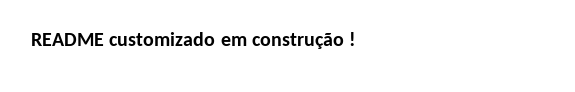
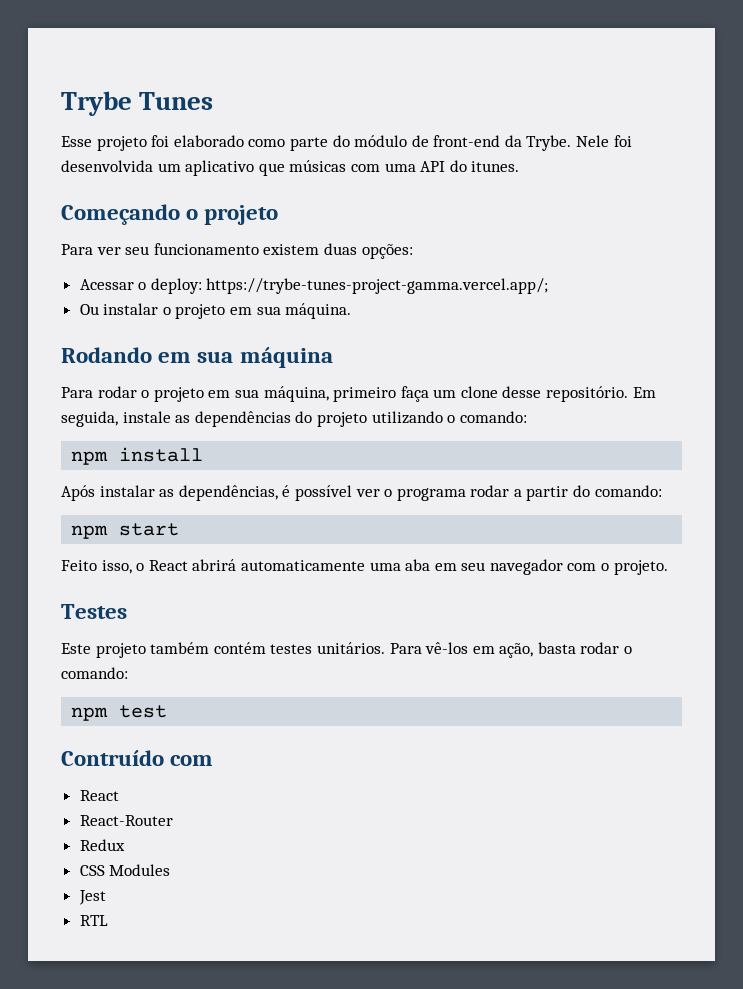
- README customizado em construção !
+ Trybe Tunes
+ Esse projeto foi elaborado como parte do módulo de front-end da Trybe. Nele foi desenvolvida um aplicativo que músicas com uma API do itunes.
+ Começando o projeto
+ Para ver seu funcionamento existem duas opções:
+ Acessar o deploy: https://trybe-tunes-project-gamma.vercel.app/;
+ Ou instalar o projeto em sua máquina.
+ Rodando em sua máquina
+ Para rodar o projeto em sua máquina, primeiro faça um clone desse repositório. Em seguida, instale as dependências do projeto utilizando o comando:
+ npm install
+ Após instalar as dependências, é possível ver o programa rodar a partir do comando:
+ npm start
+ Feito isso, o React abrirá automaticamente uma aba em seu navegador com o projeto.
+ Testes
+ Este projeto também contém testes unitários. Para vê-los em ação, basta rodar o comando:
+ npm test
+ Contruído com
+ React
+ React-Router
+ Redux
+ CSS Modules
+ Jest
+ RTL

